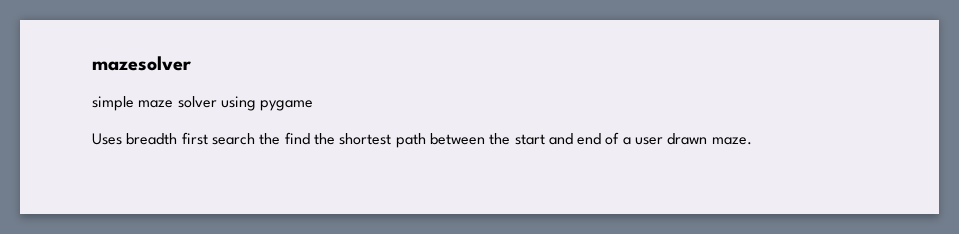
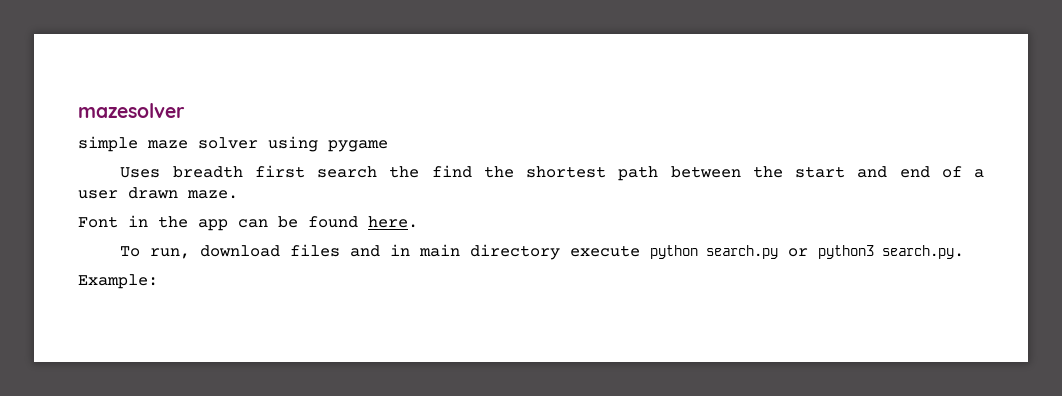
+ Font in the app can be found here.
+ To run, download files and in main directory execute python search.py or python3 search.py.
+ Example:

